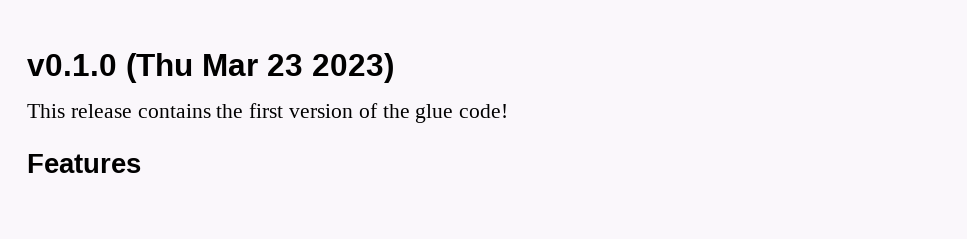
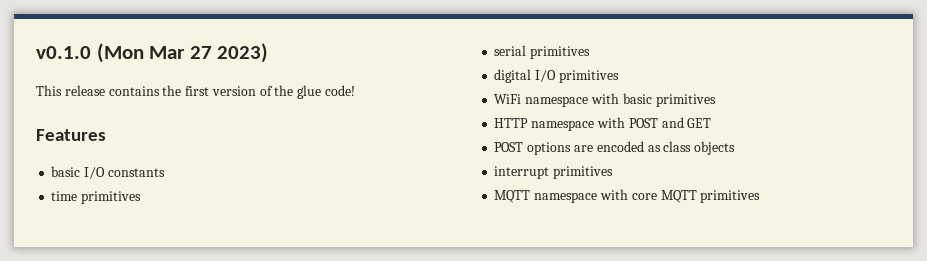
- v0.1.0 (Thu Mar 23 2023)
+ v0.1.0 (Mon Mar 27 2023)
+ basic I/O constants
+ time primitives
+ serial primitives
+ digital I/O primitives
+ WiFi namespace with basic primitives
+ HTTP namespace with POST and GET
+ POST options are encoded as class objects
+ interrupt primitives
+ MQTT namespace with core MQTT primitives

